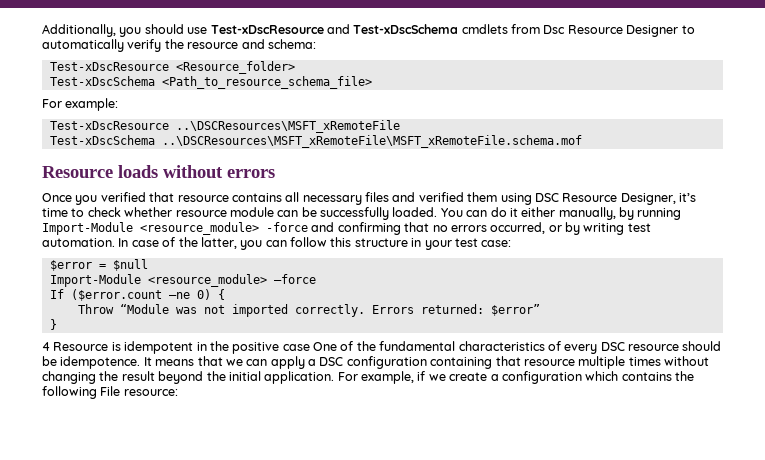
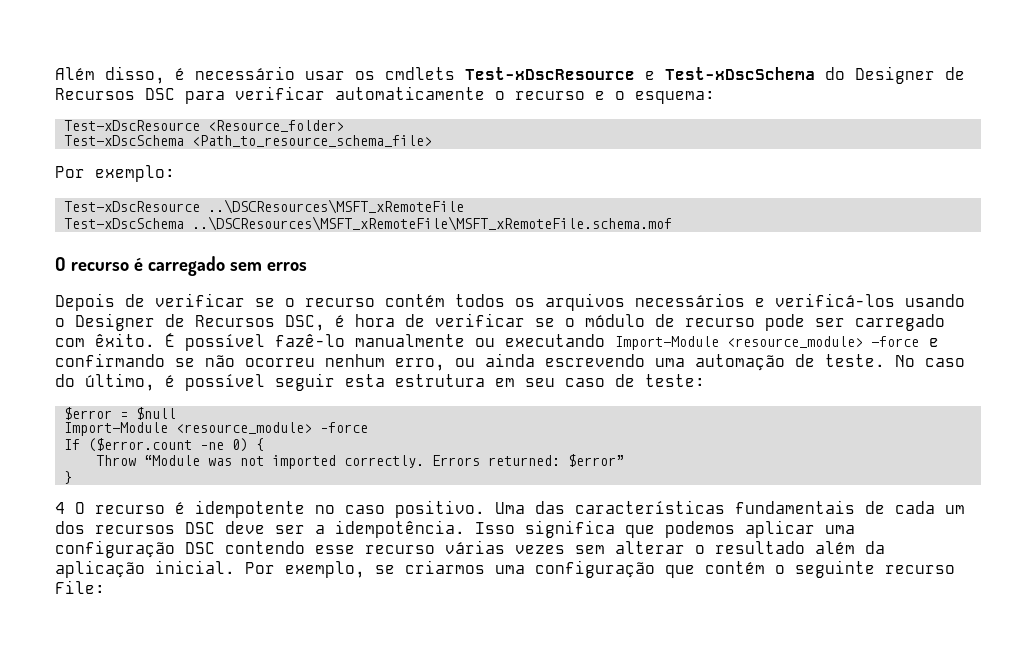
- Additionally, you should use Test-xDscResource and Test-xDscSchema cmdlets from Dsc Resource Designer to automatically verify the resource and schema:
+ Além disso, é necessário usar os cmdlets Test-xDscResource e Test-xDscSchema do Designer de Recursos DSC para verificar automaticamente o recurso e o esquema:
- For example:
+ Por exemplo:
- Resource loads without errors
- Once you verified that resource contains all necessary files and verified them using DSC Resource Designer, it’s time to check whether resource module can be successfully loaded. You can do it either manually, by running Import-Module <resource_module> -force and confirming that no errors occurred, or by writing test automation. In case of the latter, you can follow this structure in your test case:
+ O recurso é carregado sem erros
+ Depois de verificar se o recurso contém todos os arquivos necessários e verificá-los usando o Designer de Recursos DSC, é hora de verificar se o módulo de recurso pode ser carregado com êxito. É possível fazê-lo manualmente ou executando Import-Module <resource_module> -force e confirmando se não ocorreu nenhum erro, ou ainda escrevendo uma automação de teste. No caso do último, é possível seguir esta estrutura em seu caso de teste:
- 4 Resource is idempotent in the positive case One of the fundamental characteristics of every DSC resource should be idempotence. It means that we can apply a DSC configuration containing that resource multiple times without changing the result beyond the initial application. For example, if we create a configuration which contains the following File resource:
+ 4 O recurso é idempotente no caso positivo. Uma das características fundamentais de cada um dos recursos DSC deve ser a idempotência. Isso significa que podemos aplicar uma configuração DSC contendo esse recurso várias vezes sem alterar o resultado além da aplicação inicial. Por exemplo, se criarmos uma configuração que contém o seguinte recurso File:

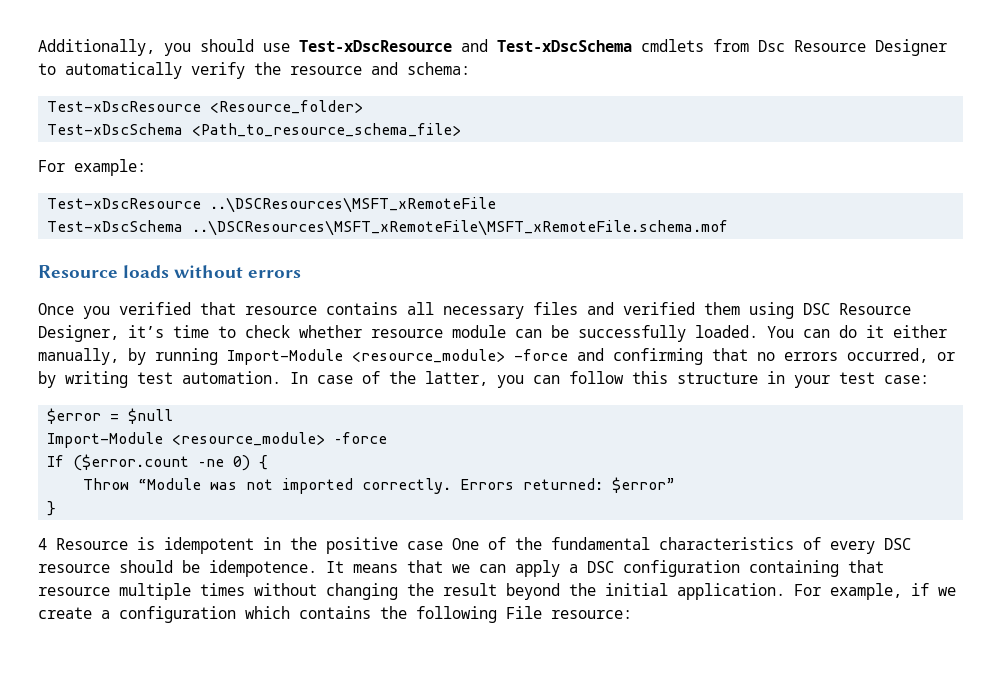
- Além disso, é necessário usar os cmdlets Test-xDscResource e Test-xDscSchema do Designer de Recursos DSC para verificar automaticamente o recurso e o esquema:
+ Additionally, you should use Test-xDscResource and Test-xDscSchema cmdlets from Dsc Resource Designer to automatically verify the resource and schema:
- Por exemplo:
+ For example:
- O recurso é carregado sem erros
- Depois de verificar se o recurso contém todos os arquivos necessários e verificá-los usando o Designer de Recursos DSC, é hora de verificar se o módulo de recurso pode ser carregado com êxito. É possível fazê-lo manualmente ou executando Import-Module <resource_module> -force e confirmando se não ocorreu nenhum erro, ou ainda escrevendo uma automação de teste. No caso do último, é possível seguir esta estrutura em seu caso de teste:
+ Resource loads without errors
+ Once you verified that resource contains all necessary files and verified them using DSC Resource Designer, it’s time to check whether resource module can be successfully loaded. You can do it either manually, by running Import-Module <resource_module> -force and confirming that no errors occurred, or by writing test automation. In case of the latter, you can follow this structure in your test case:
- 4 O recurso é idempotente no caso positivo. Uma das características fundamentais de cada um dos recursos DSC deve ser a idempotência. Isso significa que podemos aplicar uma configuração DSC contendo esse recurso várias vezes sem alterar o resultado além da aplicação inicial. Por exemplo, se criarmos uma configuração que contém o seguinte recurso File:
+ 4 Resource is idempotent in the positive case One of the fundamental characteristics of every DSC resource should be idempotence. It means that we can apply a DSC configuration containing that resource multiple times without changing the result beyond the initial application. For example, if we create a configuration which contains the following File resource:

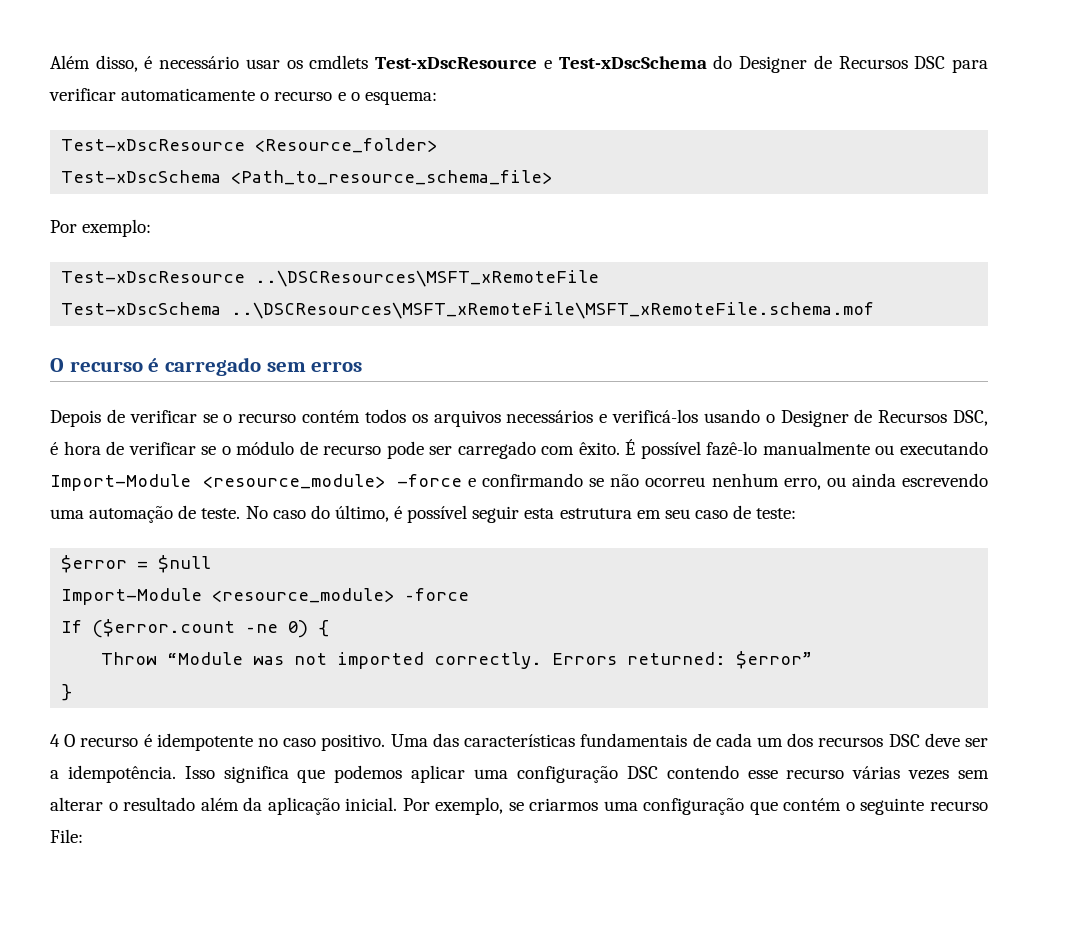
- Additionally, you should use Test-xDscResource and Test-xDscSchema cmdlets from Dsc Resource Designer to automatically verify the resource and schema:
+ Além disso, é necessário usar os cmdlets Test-xDscResource e Test-xDscSchema do Designer de Recursos DSC para verificar automaticamente o recurso e o esquema:
- For example:
+ Por exemplo:
- Resource loads without errors
- Once you verified that resource contains all necessary files and verified them using DSC Resource Designer, it’s time to check whether resource module can be successfully loaded. You can do it either manually, by running Import-Module <resource_module> -force and confirming that no errors occurred, or by writing test automation. In case of the latter, you can follow this structure in your test case:
+ O recurso é carregado sem erros
+ Depois de verificar se o recurso contém todos os arquivos necessários e verificá-los usando o Designer de Recursos DSC, é hora de verificar se o módulo de recurso pode ser carregado com êxito. É possível fazê-lo manualmente ou executando Import-Module <resource_module> -force e confirmando se não ocorreu nenhum erro, ou ainda escrevendo uma automação de teste. No caso do último, é possível seguir esta estrutura em seu caso de teste:
- 4 Resource is idempotent in the positive case One of the fundamental characteristics of every DSC resource should be idempotence. It means that we can apply a DSC configuration containing that resource multiple times without changing the result beyond the initial application. For example, if we create a configuration which contains the following File resource:
+ 4 O recurso é idempotente no caso positivo. Uma das características fundamentais de cada um dos recursos DSC deve ser a idempotência. Isso significa que podemos aplicar uma configuração DSC contendo esse recurso várias vezes sem alterar o resultado além da aplicação inicial. Por exemplo, se criarmos uma configuração que contém o seguinte recurso File:

